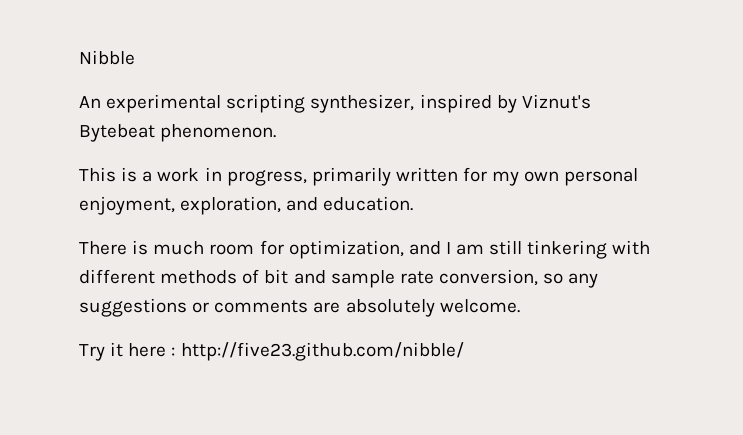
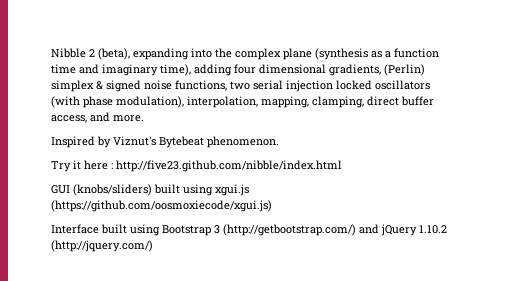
- Nibble
- An experimental scripting synthesizer, inspired by Viznut's Bytebeat phenomenon.
- This is a work in progress, primarily written for my own personal enjoyment, exploration, and education.
- There is much room for optimization, and I am still tinkering with different methods of bit and sample rate conversion, so any suggestions or comments are absolutely welcome.
- Try it here : http://five23.github.com/nibble/
+ Nibble 2 (beta), expanding into the complex plane (synthesis as a function time and imaginary time), adding four dimensional gradients, (Perlin) simplex & signed noise functions, two serial injection locked oscillators (with phase modulation), interpolation, mapping, clamping, direct buffer access, and more.
+ Inspired by Viznut's Bytebeat phenomenon.
+ Try it here : http://five23.github.com/nibble/index.html
+ GUI (knobs/sliders) built using xgui.js (https://github.com/oosmoxiecode/xgui.js)
+ Interface built using Bootstrap 3 (http://getbootstrap.com/) and jQuery 1.10.2 (http://jquery.com/)

